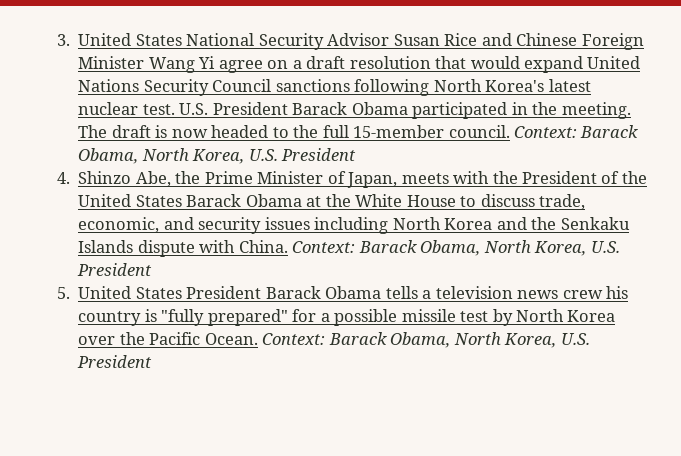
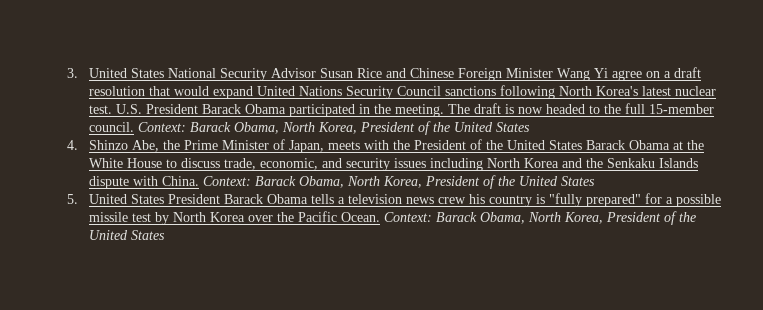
- The draft is now headed to the full 15-member council. Context: Barack Obama, North Korea, U.S. President
+ The draft is now headed to the full 15-member council. Context: Barack Obama, North Korea, President of the United States
- 4. Shinzo Abe, the Prime Minister of Japan, meets with the President of the United States Barack Obama at the White House to discuss trade, economic, and security issues including North Korea and the Senkaku Islands dispute with China. Context: Barack Obama, North Korea, U.S. President
+ 4. Shinzo Abe, the Prime Minister of Japan, meets with the President of the United States Barack Obama at the White House to discuss trade, economic, and security issues including North Korea and the Senkaku Islands dispute with China. Context: Barack Obama, North Korea, President of the United States
- 5. United States President Barack Obama tells a television news crew his country is "fully prepared" for a possible missile test by North Korea over the Pacific Ocean. Context: Barack Obama, North Korea, U.S. President
+ 5. United States President Barack Obama tells a television news crew his country is "fully prepared" for a possible missile test by North Korea over the Pacific Ocean. Context: Barack Obama, North Korea, President of the United States

